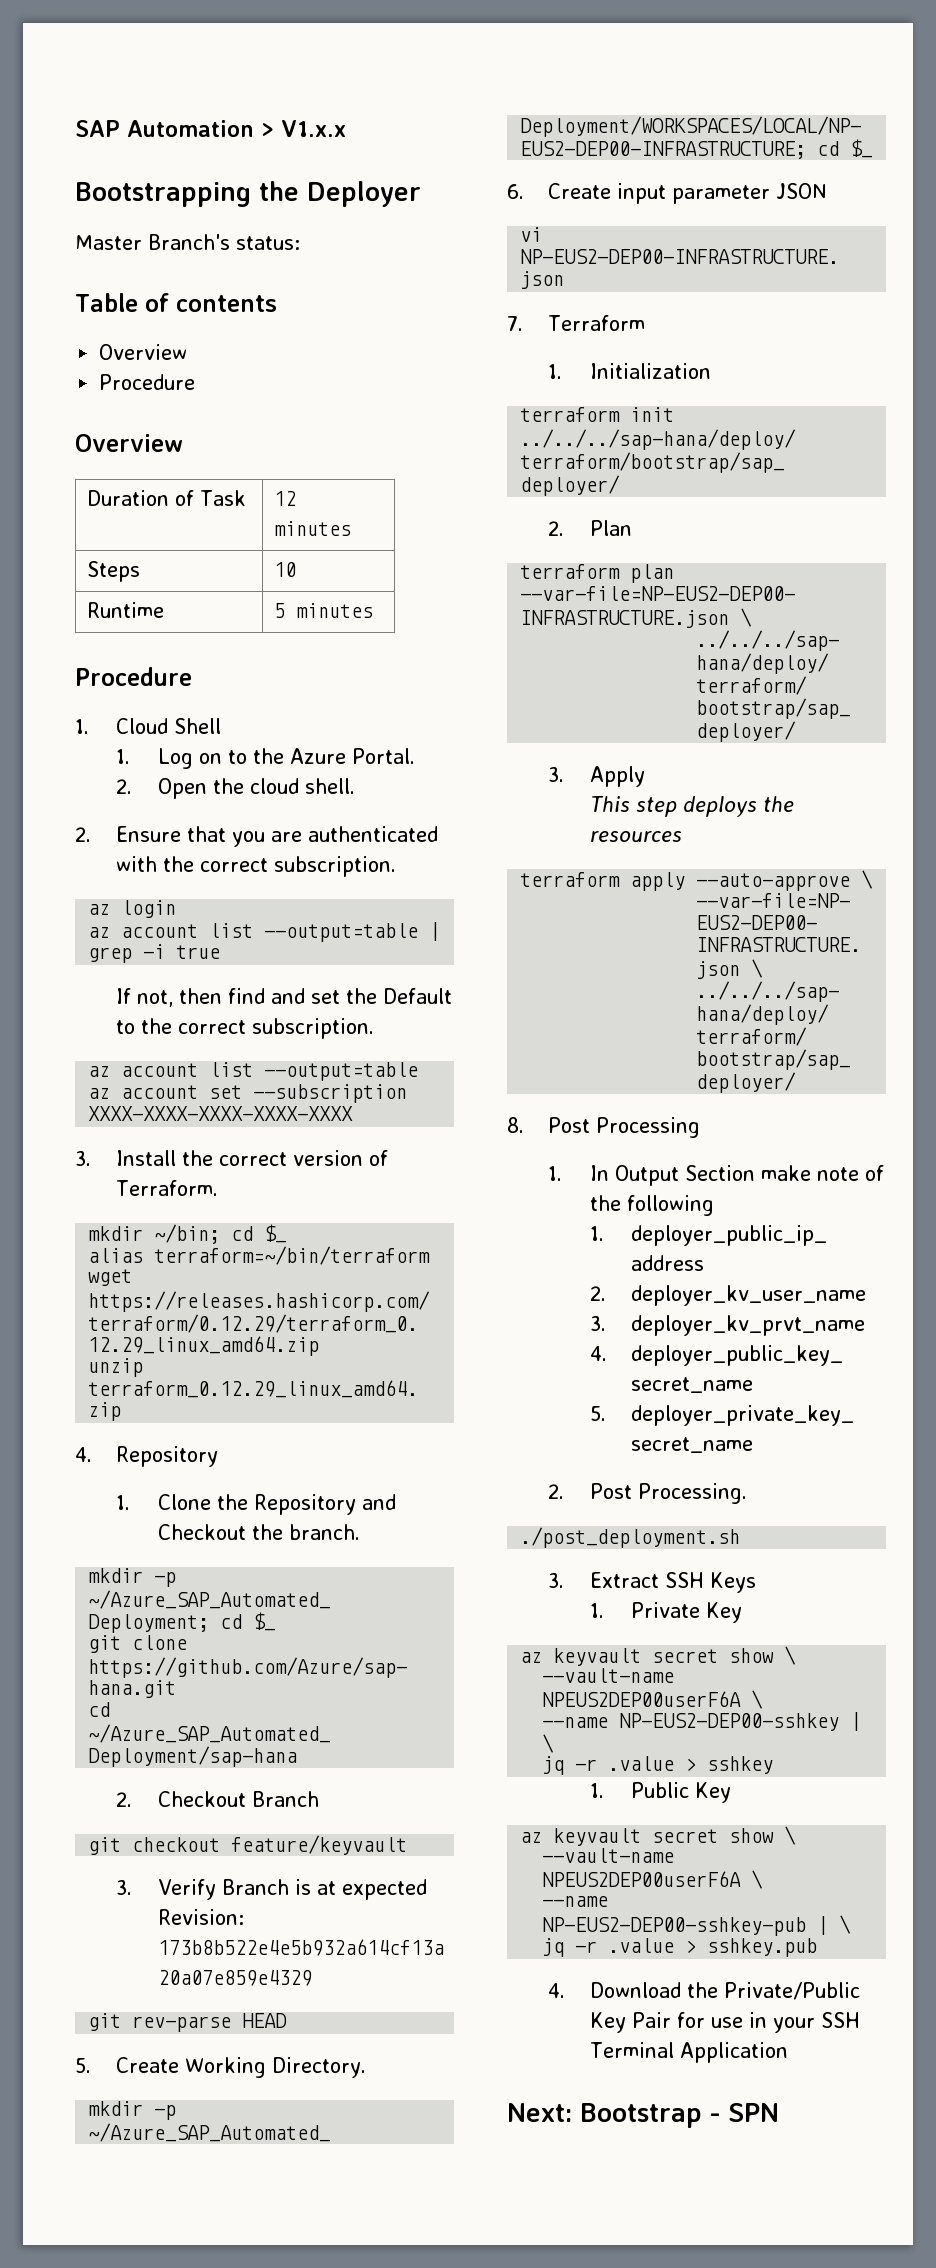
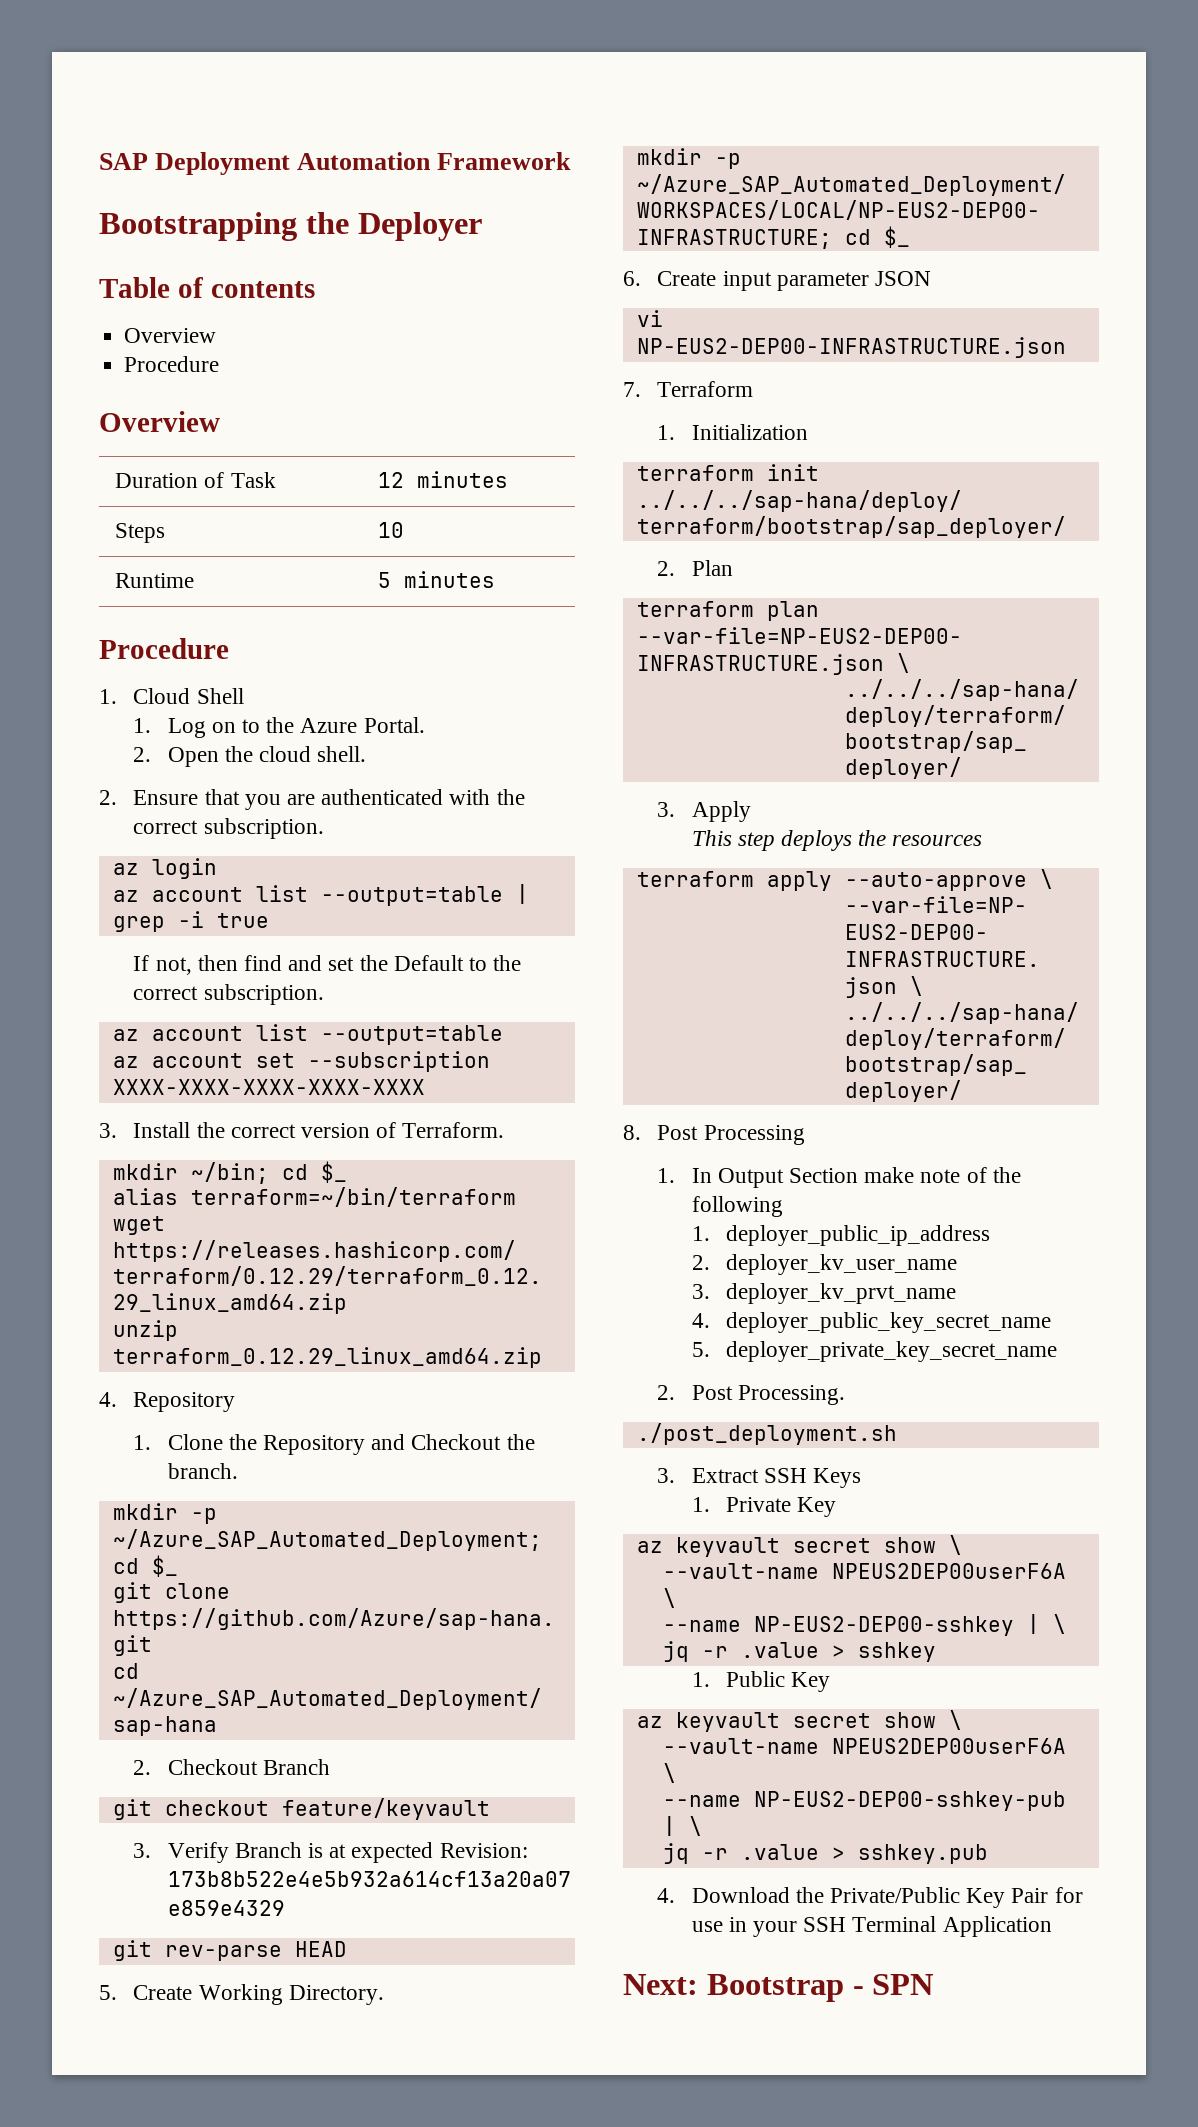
- SAP Automation > V1.x.x
+ SAP Deployment Automation Framework
- Master Branch's status:

